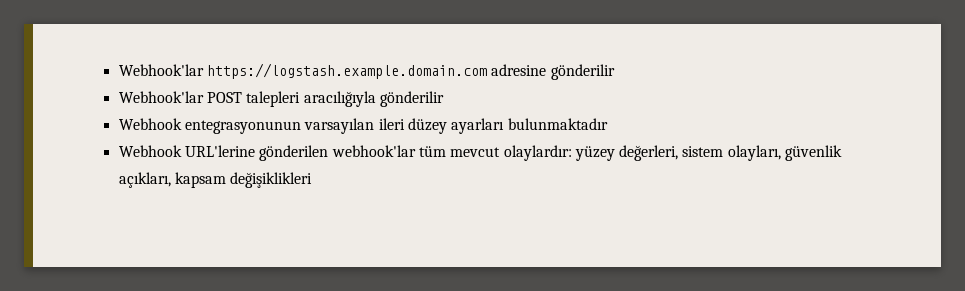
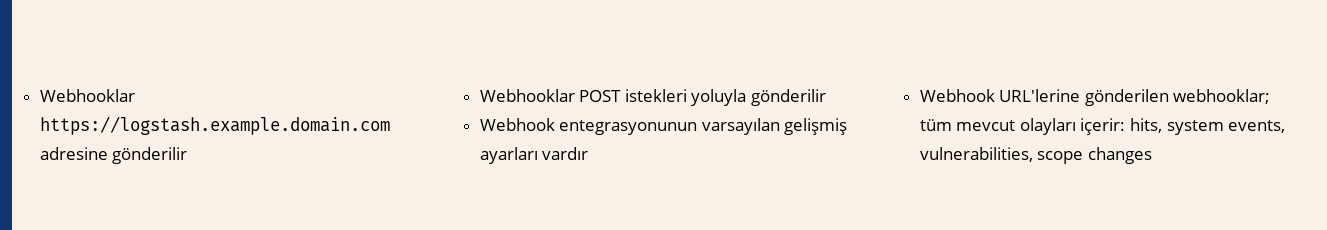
- Webhook'lar https://logstash.example.domain.com adresine gönderilir
+ Webhooklar https://logstash.example.domain.com adresine gönderilir
- Webhook'lar POST talepleri aracılığıyla gönderilir
+ Webhooklar POST istekleri yoluyla gönderilir
- Webhook entegrasyonunun varsayılan ileri düzey ayarları bulunmaktadır
+ Webhook entegrasyonunun varsayılan gelişmiş ayarları vardır
- Webhook URL'lerine gönderilen webhook'lar tüm mevcut olaylardır: yüzey değerleri, sistem olayları, güvenlik açıkları, kapsam değişiklikleri
+ Webhook URL'lerine gönderilen webhooklar; tüm mevcut olayları içerir: hits, system events, vulnerabilities, scope changes

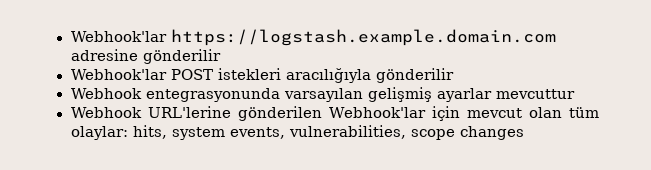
- Webhooklar https://logstash.example.domain.com adresine gönderilir
+ Webhook'lar https://logstash.example.domain.com adresine gönderilir
- Webhooklar POST istekleri yoluyla gönderilir
+ Webhook'lar POST istekleri aracılığıyla gönderilir
- Webhook entegrasyonunun varsayılan gelişmiş ayarları vardır
+ Webhook entegrasyonunda varsayılan gelişmiş ayarlar mevcuttur
- Webhook URL'lerine gönderilen webhooklar; tüm mevcut olayları içerir: hits, system events, vulnerabilities, scope changes
+ Webhook URL'lerine gönderilen Webhook'lar için mevcut olan tüm olaylar: hits, system events, vulnerabilities, scope changes

